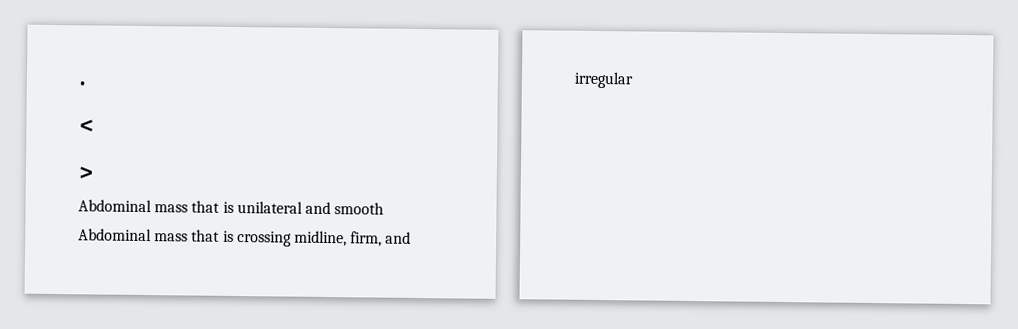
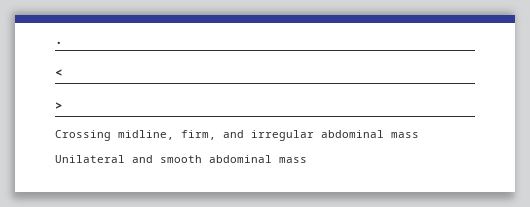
- Abdominal mass that is unilateral and smooth
- Abdominal mass that is crossing midline, firm, and irregular
+ Crossing midline, firm, and irregular abdominal mass
+ Unilateral and smooth abdominal mass

